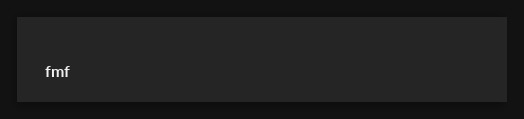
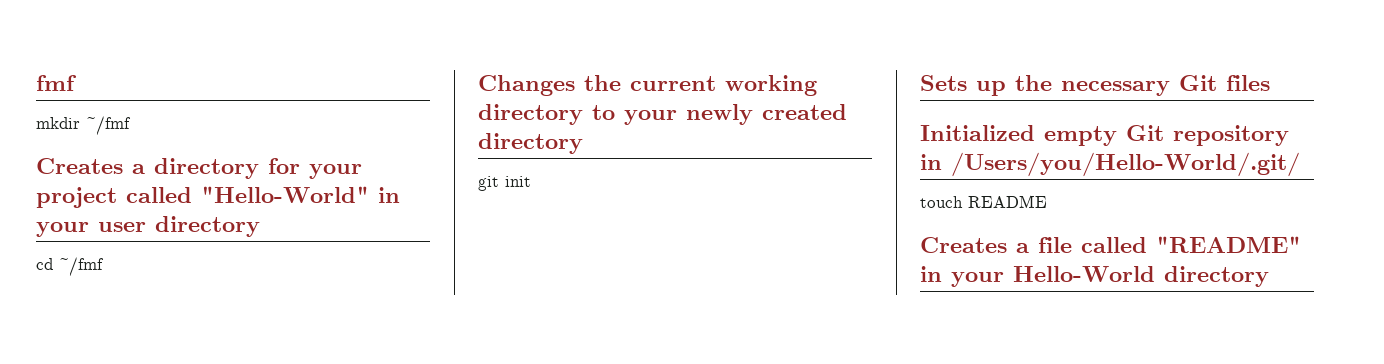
+ mkdir ~/fmf
+ Creates a directory for your project called "Hello-World" in your user directory
+ cd ~/fmf
+ Changes the current working directory to your newly created directory
+ git init
+ Sets up the necessary Git files
+ Initialized empty Git repository in /Users/you/Hello-World/.git/
+ touch README
+ Creates a file called "README" in your Hello-World directory

